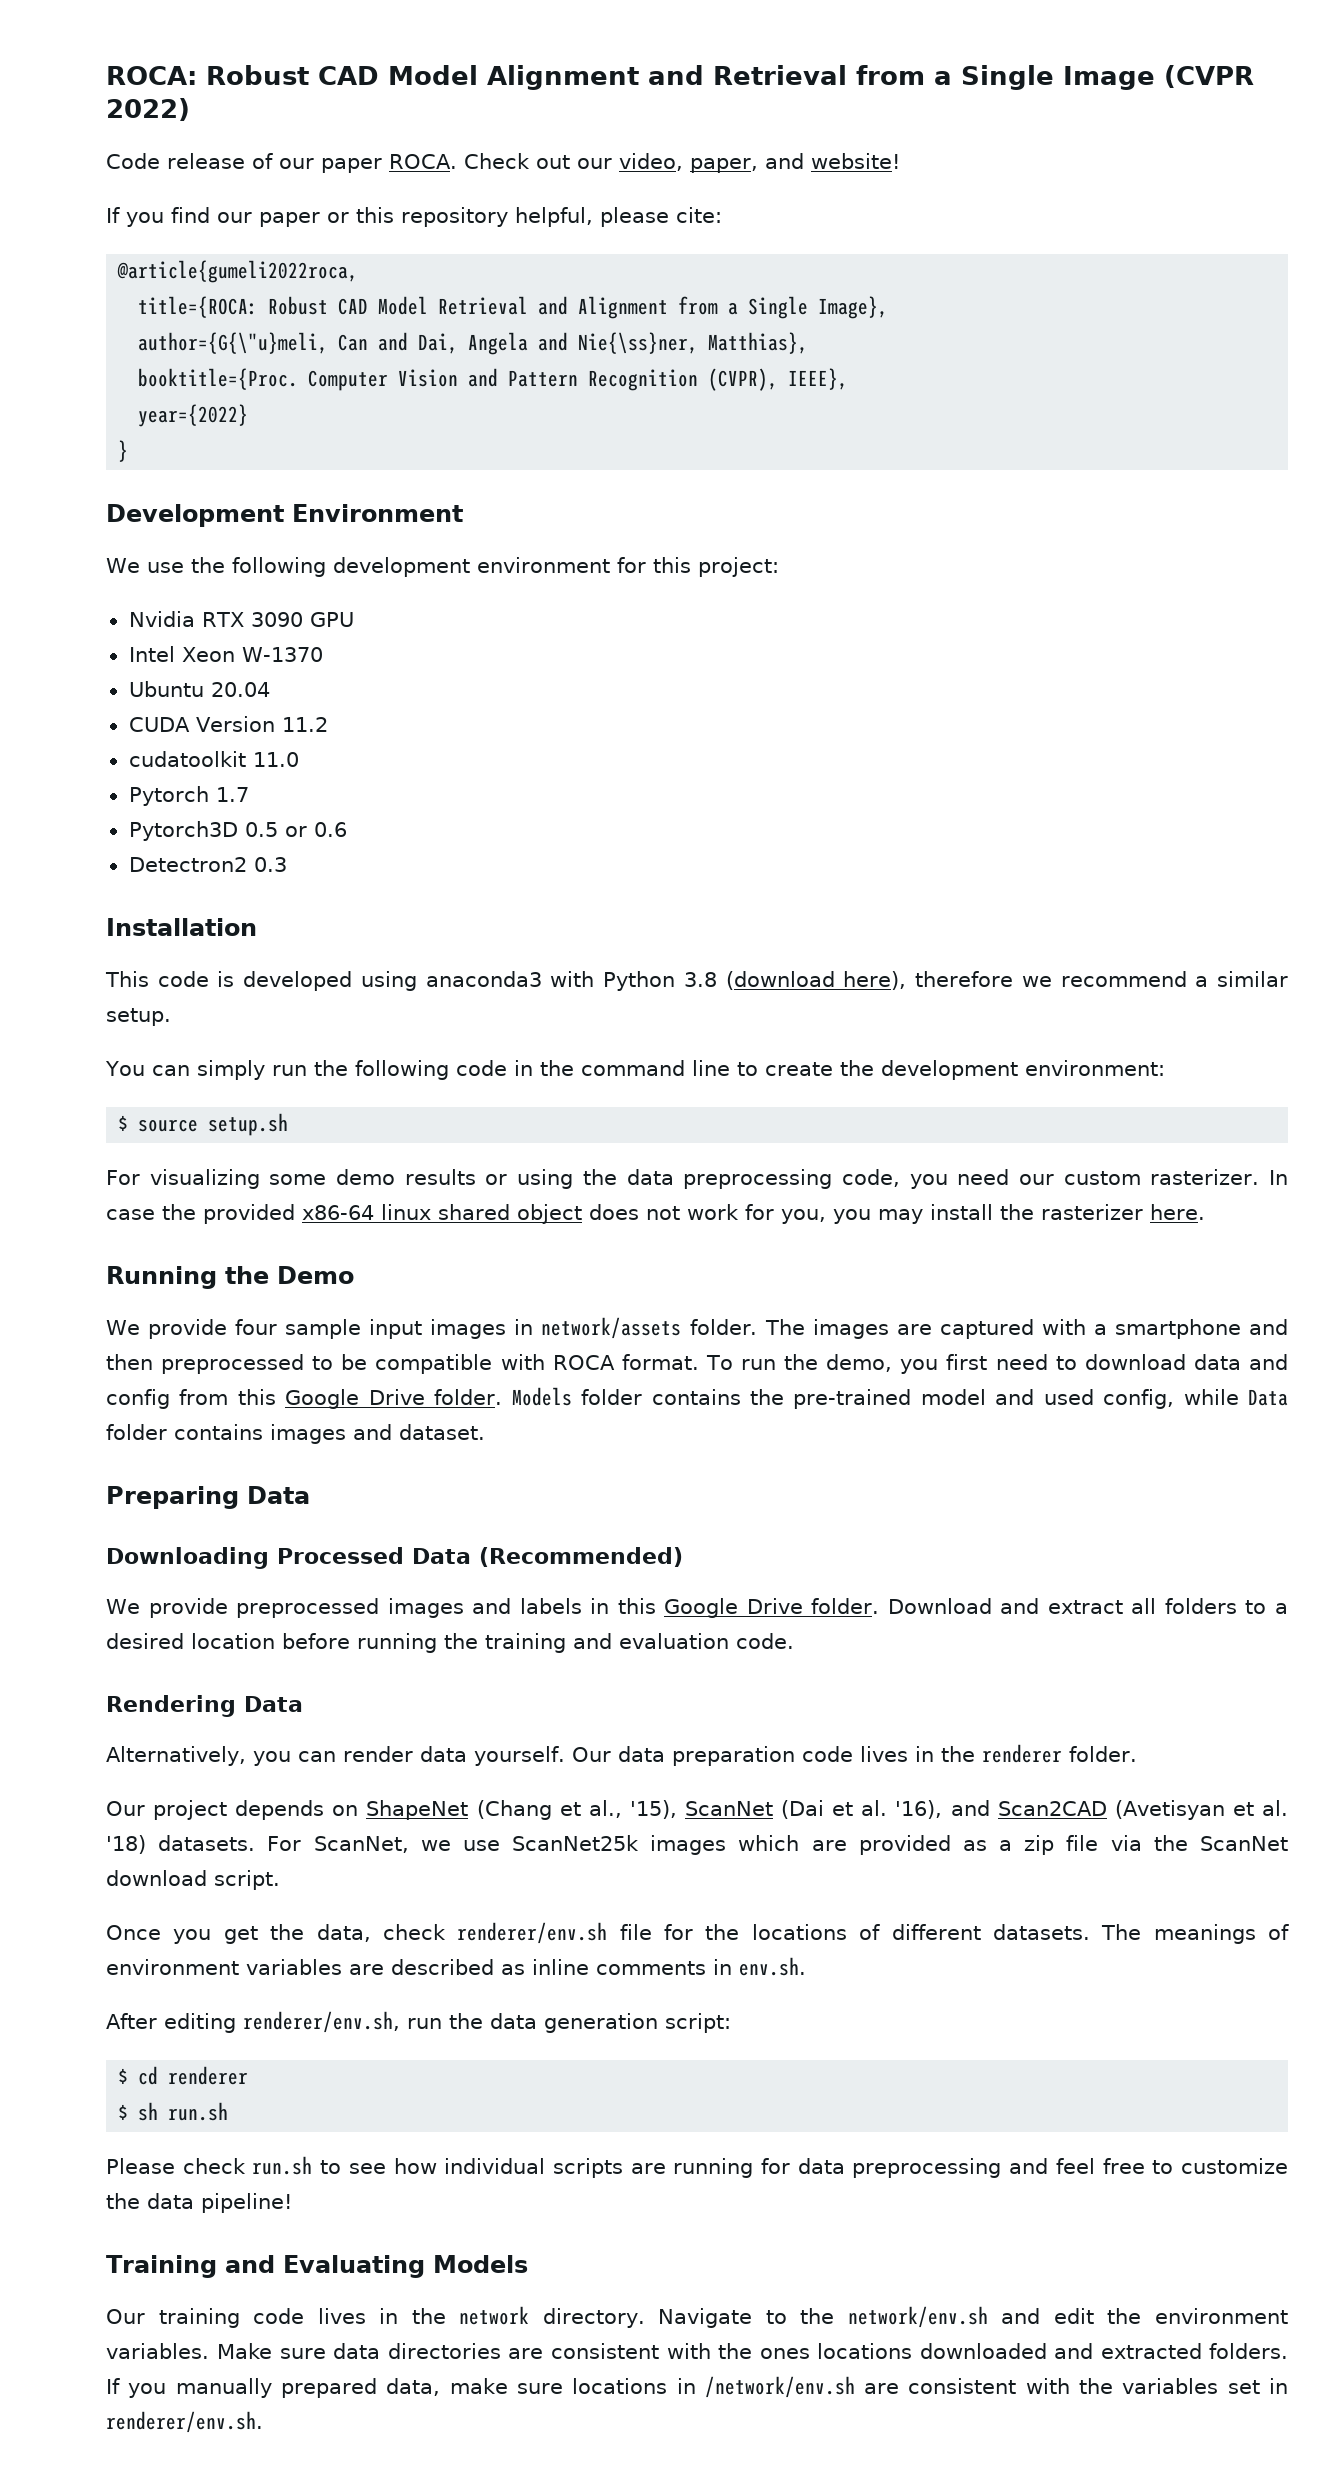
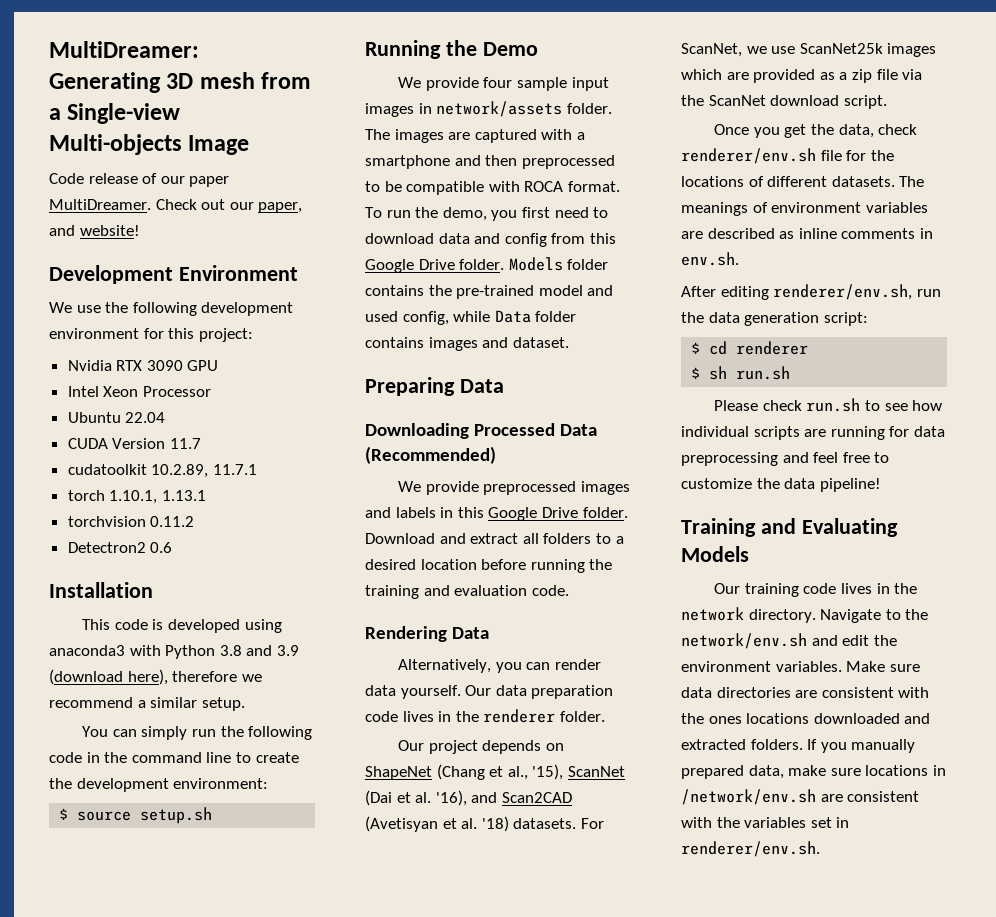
- ROCA: Robust CAD Model Alignment and Retrieval from a Single Image (CVPR 2022)
+ MultiDreamer: Generating 3D mesh from a Single-view Multi-objects Image
- Code release of our paper ROCA.
+ Code release of our paper MultiDreamer.
- Check out our video, paper, and website!
+ Check out our paper, and website!
- If you find our paper or this repository helpful, please cite:
- @article{gumeli2022roca,
- title={ROCA: Robust CAD Model Retrieval and Alignment from a Single Image},
- author={G{\"u}meli, Can and Dai, Angela and Nie{\ss}ner, Matthias},
- booktitle={Proc. Computer Vision and Pattern Recognition (CVPR), IEEE},
- year={2022}
- }
- Intel Xeon W-1370
+ Intel Xeon Processor
- Ubuntu 20.04
+ Ubuntu 22.04
- CUDA Version 11.2
+ CUDA Version 11.7
- cudatoolkit 11.0
- Pytorch 1.7
- Pytorch3D 0.5 or 0.6
+ cudatoolkit 10.2.89, 11.7.1
+ torch 1.10.1, 1.13.1
+ torchvision 0.11.2
- Detectron2 0.3
+ Detectron2 0.6
- This code is developed using anaconda3 with Python 3.8 (download here), therefore we recommend a similar setup.
+ This code is developed using anaconda3 with Python 3.8 and 3.9 (download here), therefore we recommend a similar setup.
- For visualizing some demo results or using the data preprocessing code, you need our custom rasterizer. In case the provided x86-64 linux shared object does not work for you, you may install the rasterizer here.

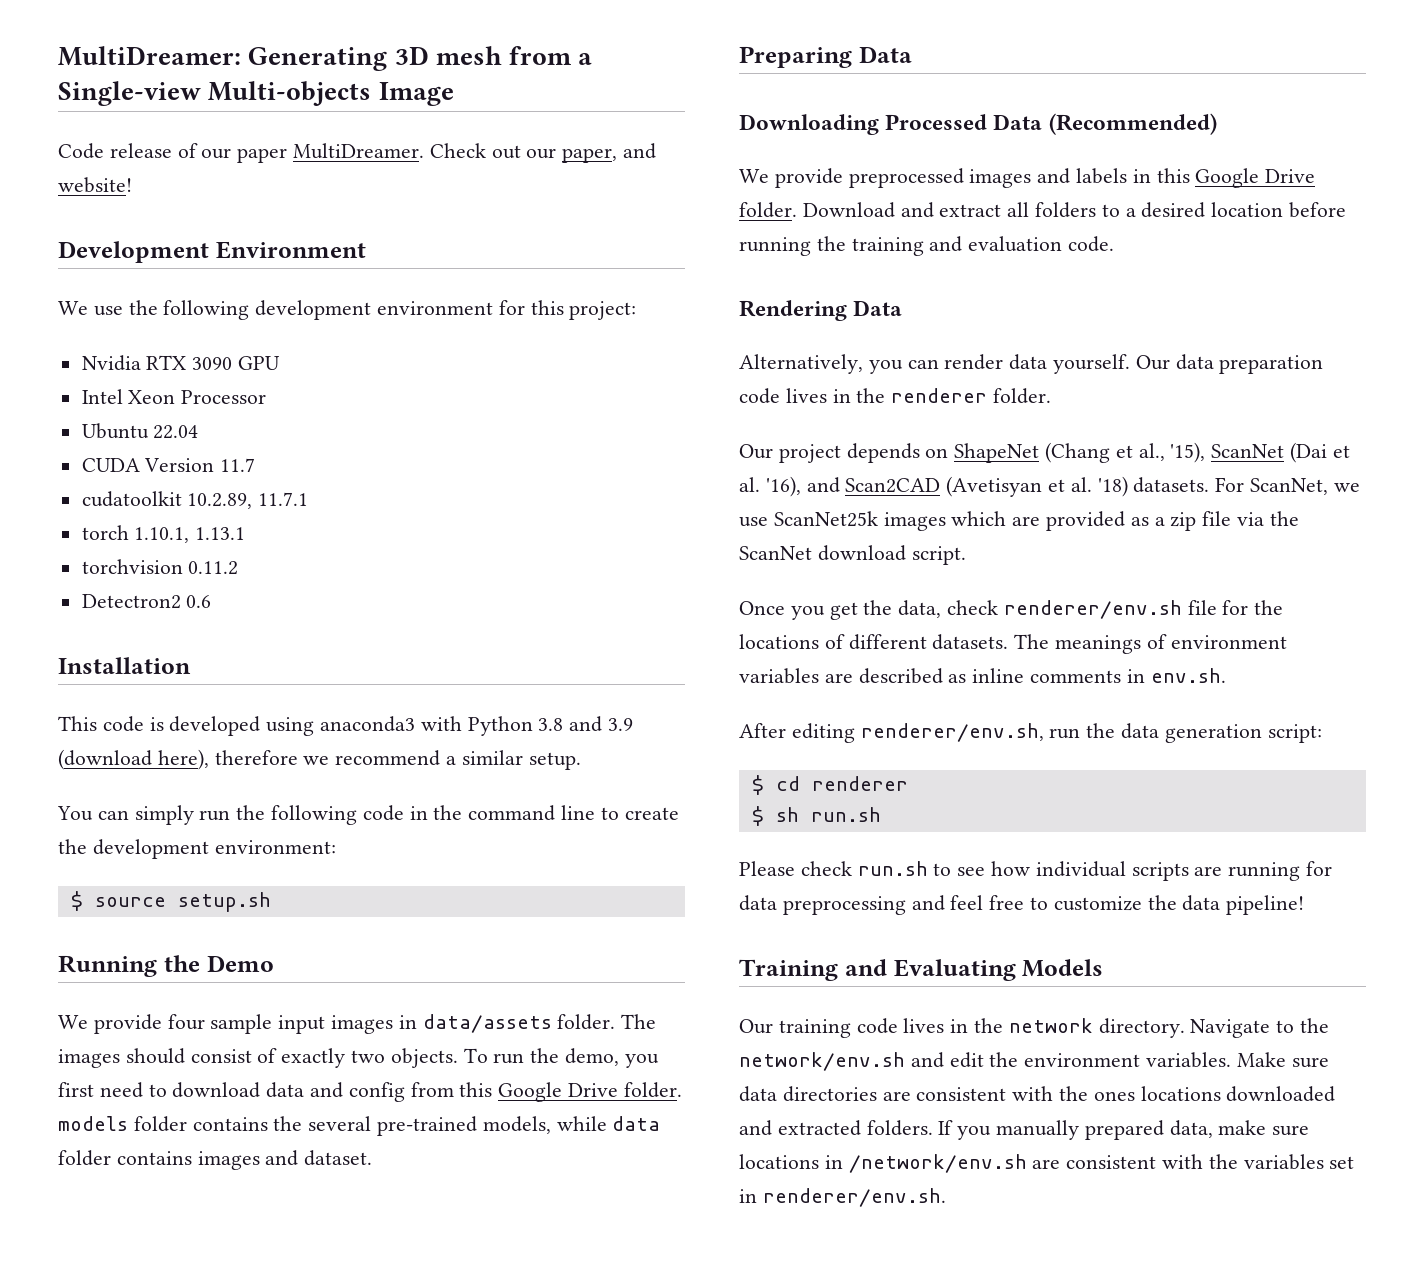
- We provide four sample input images in network/assets folder.
+ We provide four sample input images in data/assets folder.
- The images are captured with a smartphone and then preprocessed to be compatible with ROCA format.
+ The images should consist of exactly two objects.
- To run the demo, you first need to download data and config from this Google Drive folder. Models folder contains the pre-trained model and used config, while Data folder contains images and dataset.
+ To run the demo, you first need to download data and config from this Google Drive folder. models folder contains the several pre-trained models, while data folder contains images and dataset.

